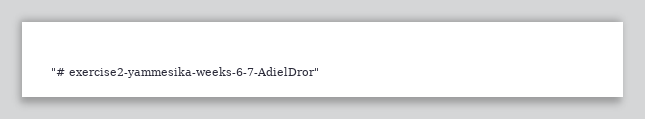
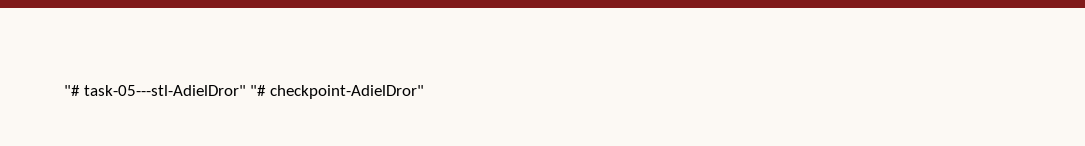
- "# exercise2-yammesika-weeks-6-7-AdielDror"
+ "# task-05---stl-AdielDror" "# checkpoint-AdielDror"

